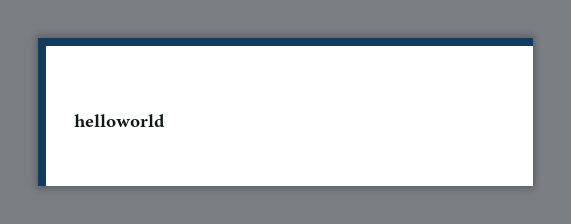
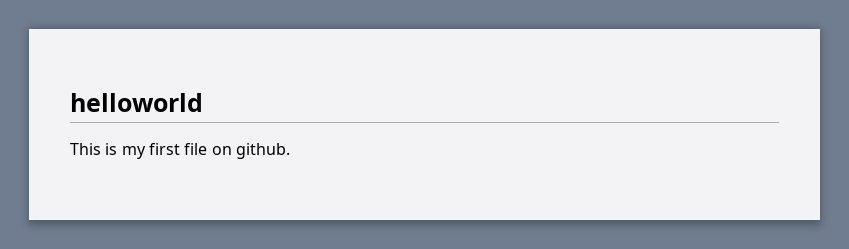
+ This is my first file on github.

